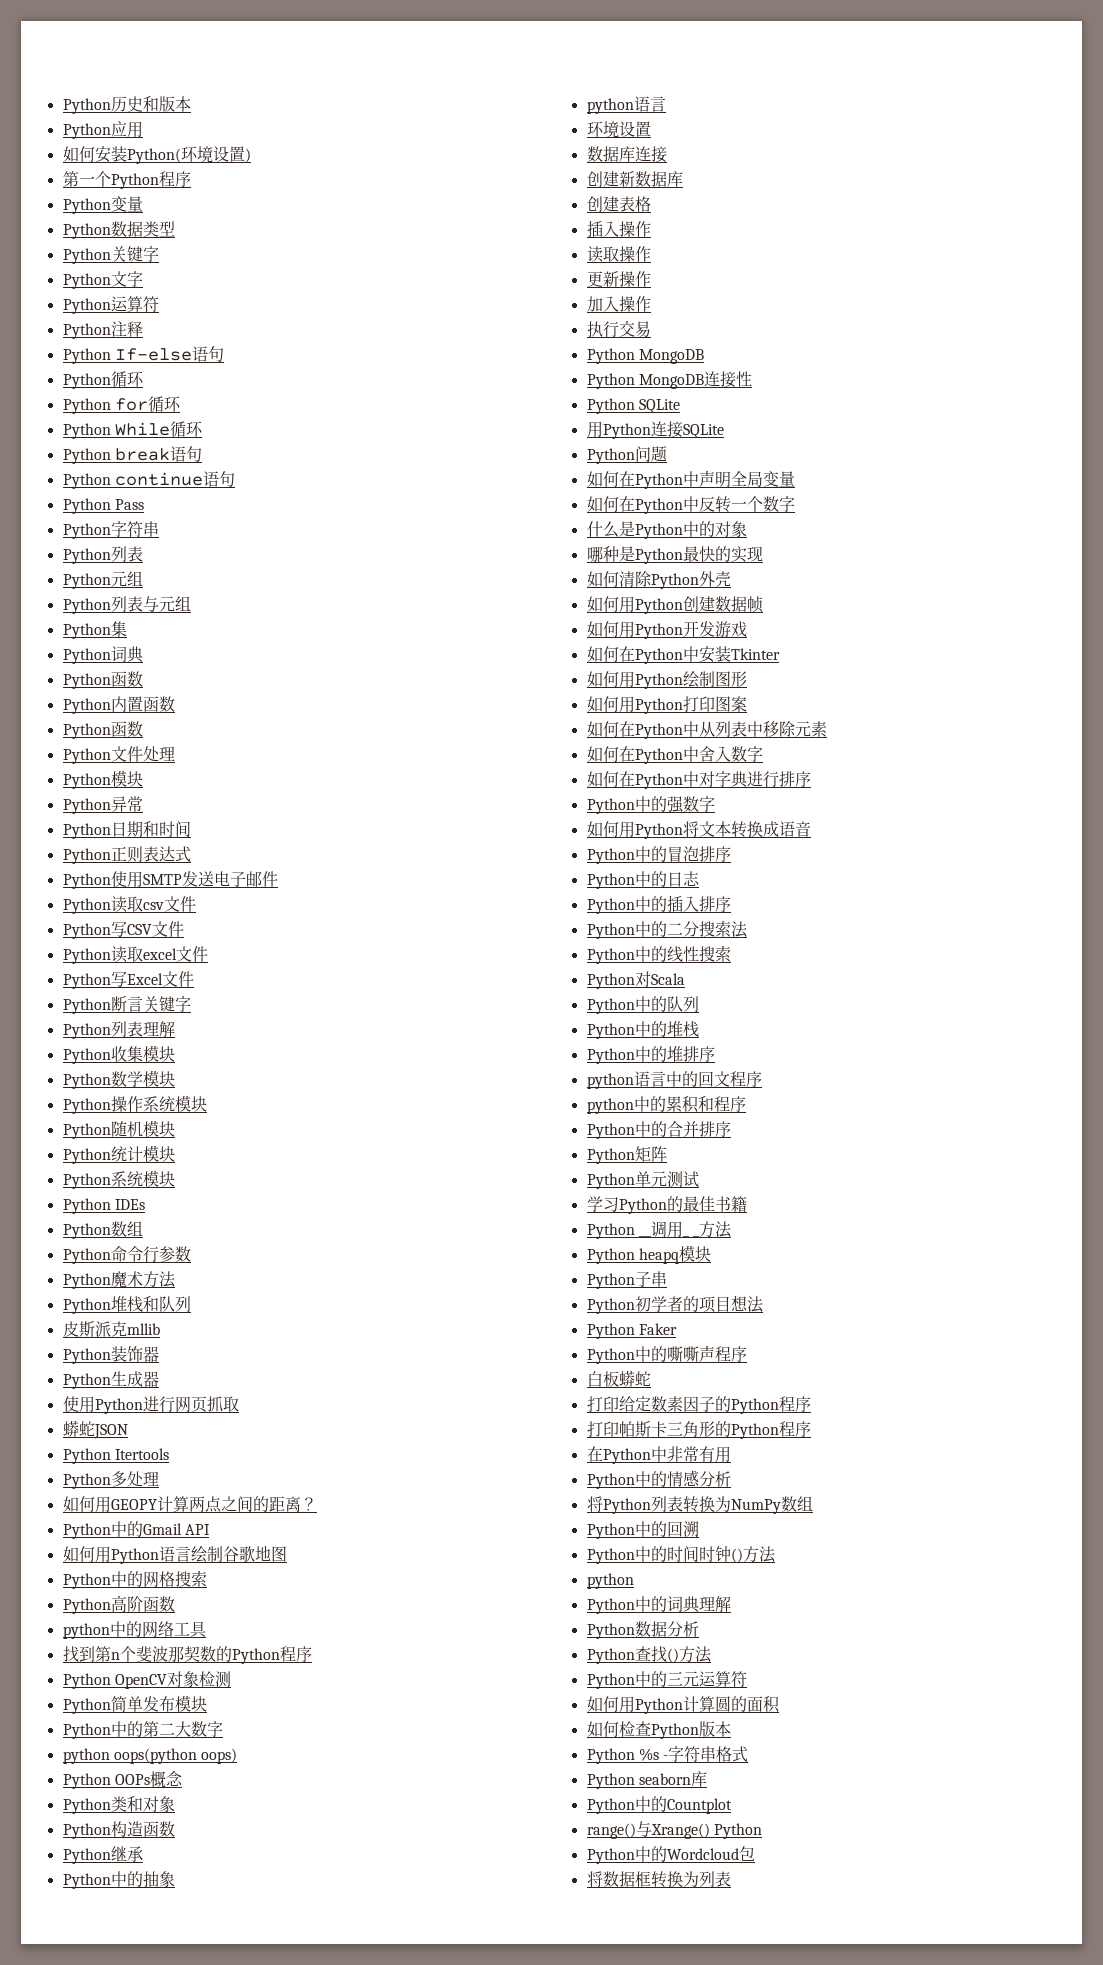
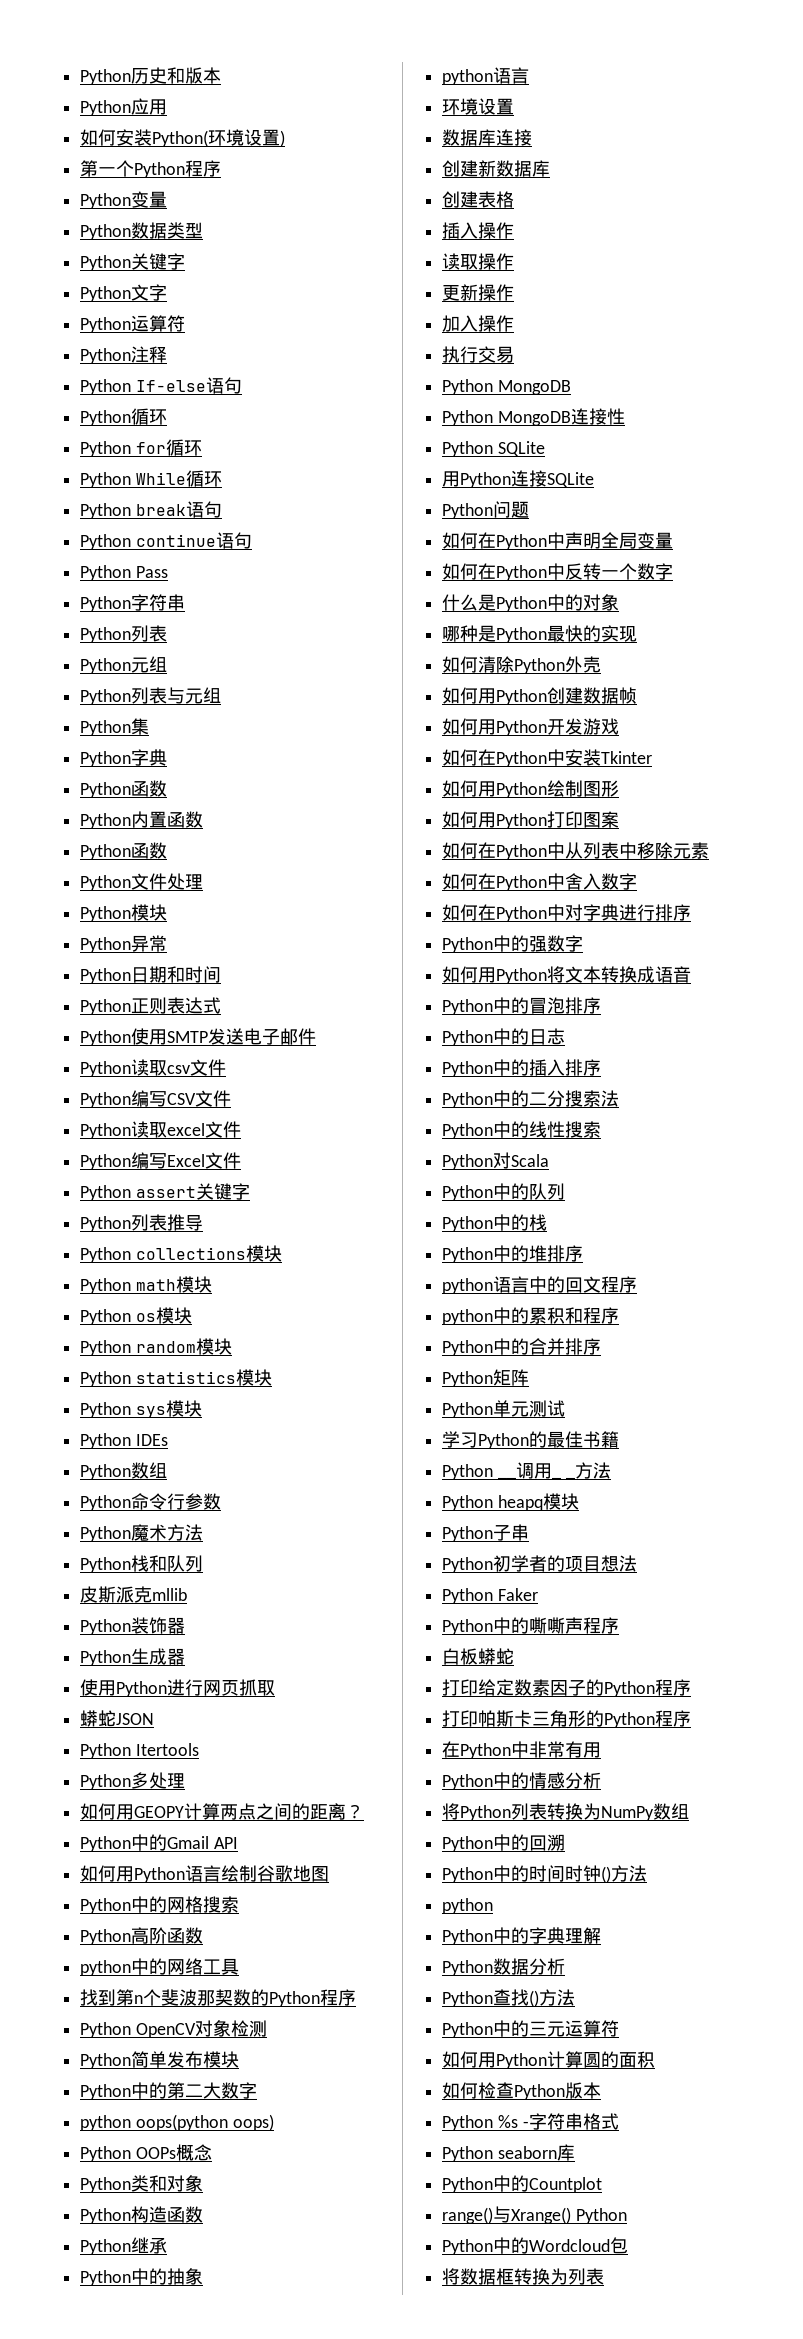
- Python词典
+ Python字典
- Python写CSV文件
+ Python编写CSV文件
- Python写Excel文件
+ Python编写Excel文件
- Python断言关键字
+ Python assert关键字
- Python列表理解
- Python收集模块
- Python数学模块
- Python操作系统模块
- Python随机模块
- Python统计模块
- Python系统模块
+ Python列表推导
+ Python collections模块
+ Python math模块
+ Python os模块
+ Python random模块
+ Python statistics模块
+ Python sys模块
- Python堆栈和队列
+ Python栈和队列
- Python中的堆栈
+ Python中的栈
- Python中的词典理解
+ Python中的字典理解

